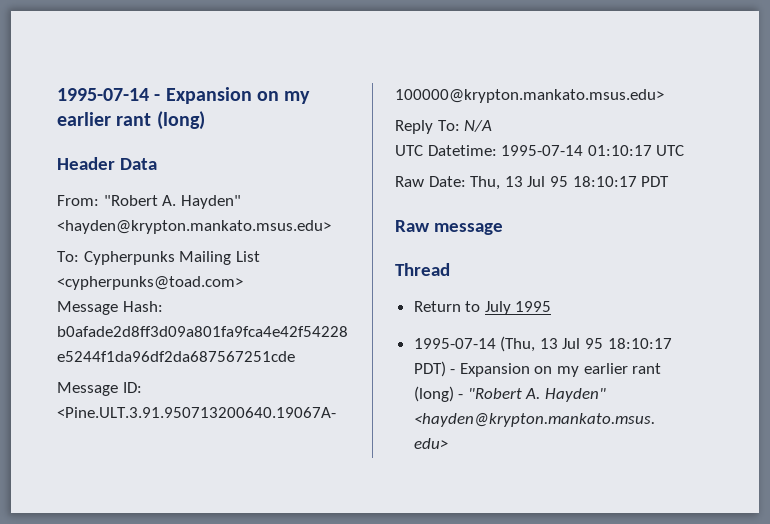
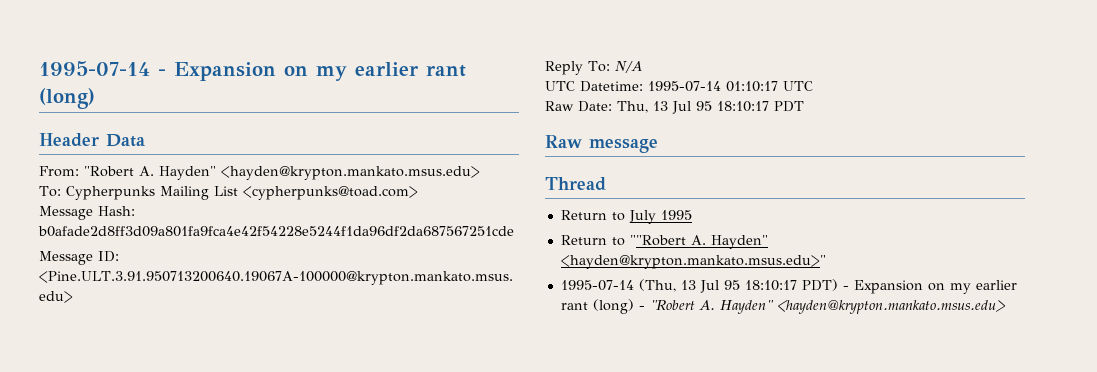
+ Return to ""Robert A. Hayden" <hayden@krypton.mankato.msus.edu>"

